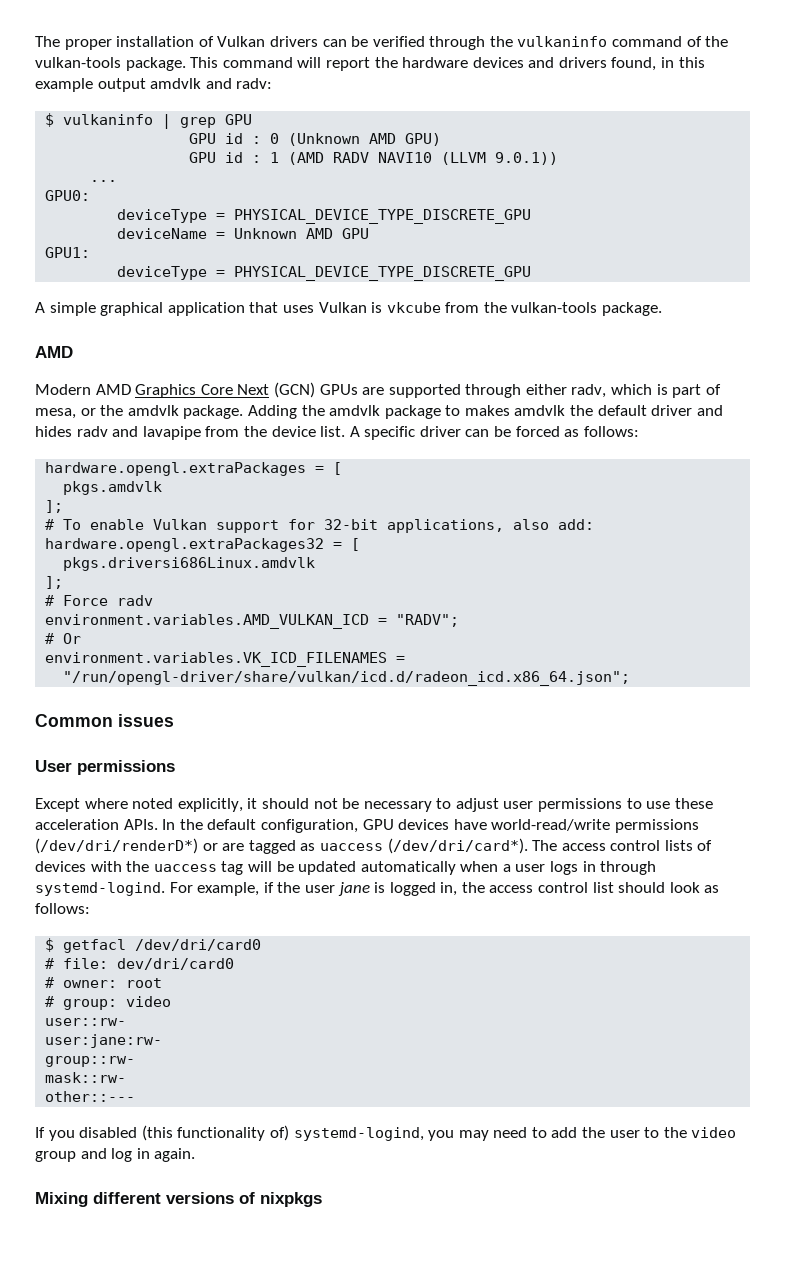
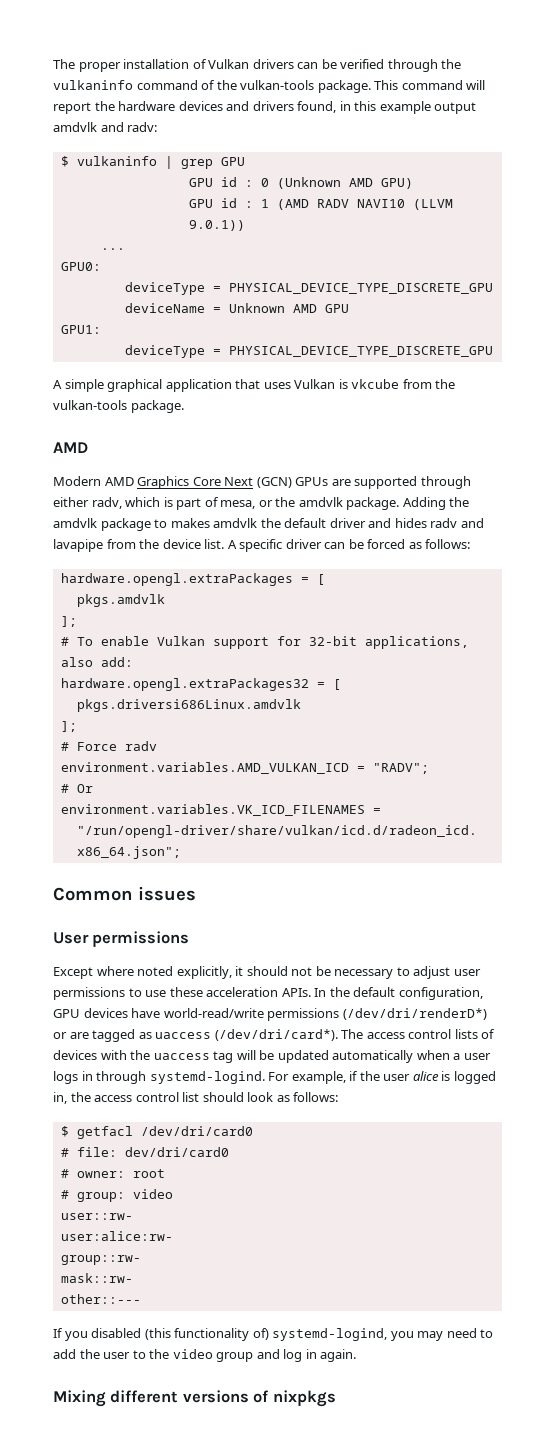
- For example, if the user jane is logged in, the access control list should look as follows:
+ For example, if the user alice is logged in, the access control list should look as follows:
- user:jane:rw-
+ user:alice:rw-

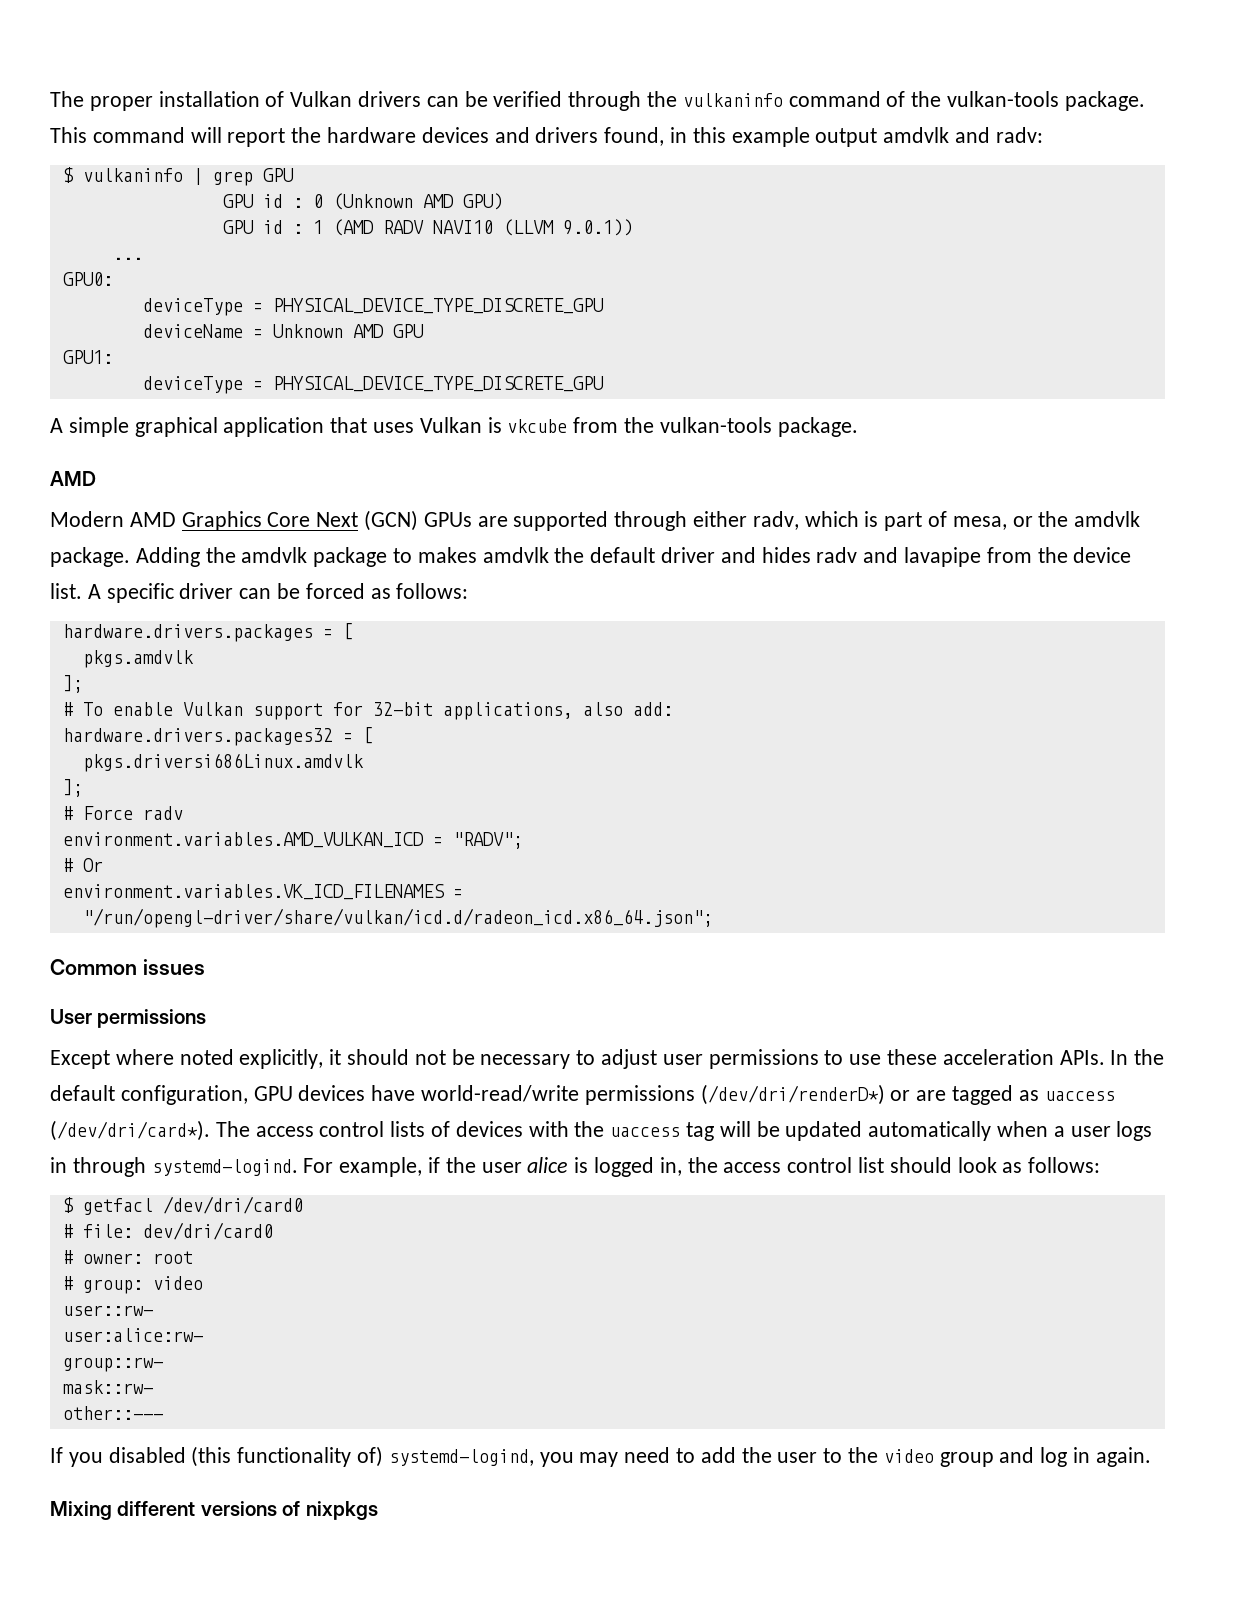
- hardware.opengl.extraPackages = [
+ hardware.drivers.packages = [
- hardware.opengl.extraPackages32 = [
+ hardware.drivers.packages32 = [

